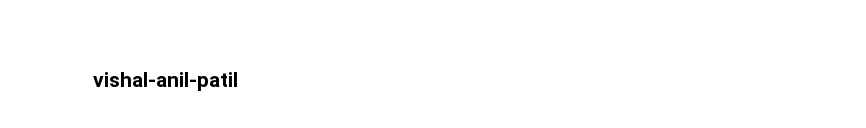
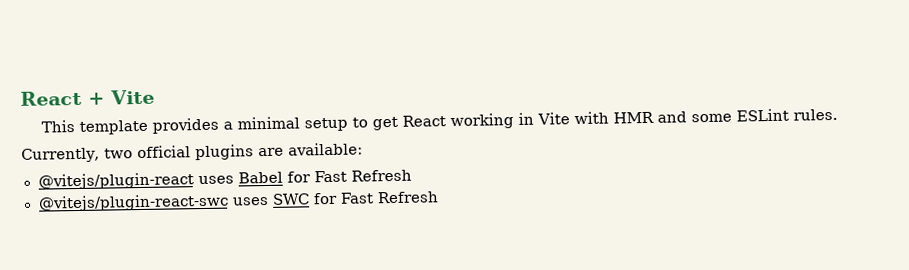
- vishal-anil-patil
+ React + Vite
+ This template provides a minimal setup to get React working in Vite with HMR and some ESLint rules.
+ Currently, two official plugins are available:
+ @vitejs/plugin-react uses Babel for Fast Refresh
+ @vitejs/plugin-react-swc uses SWC for Fast Refresh

